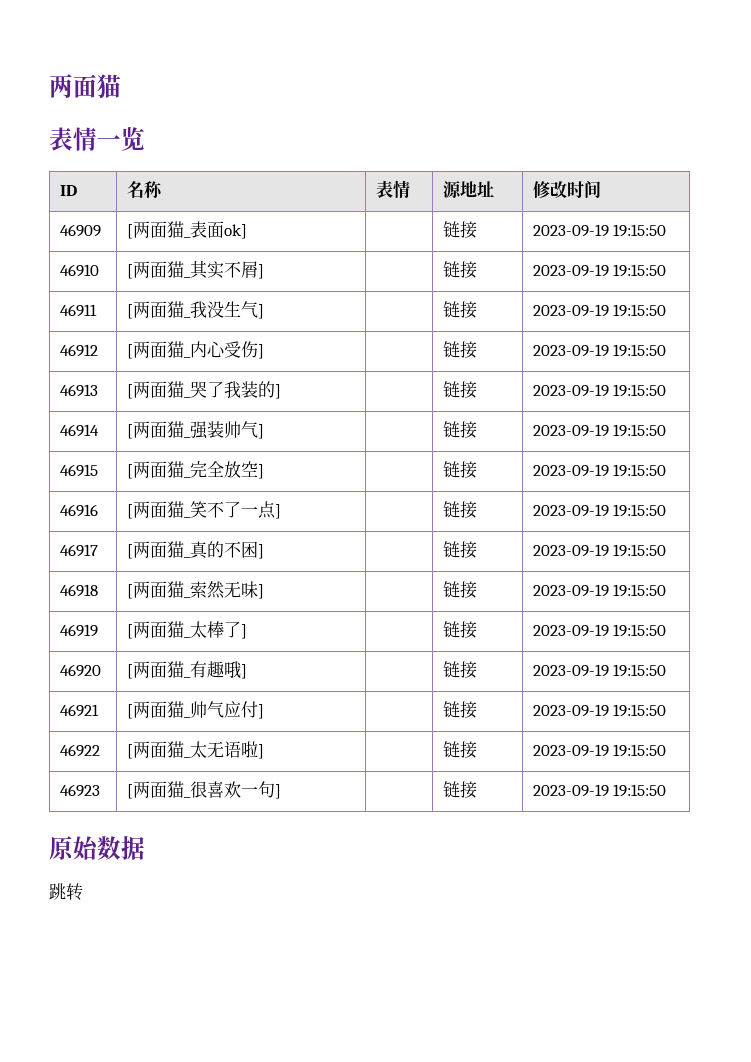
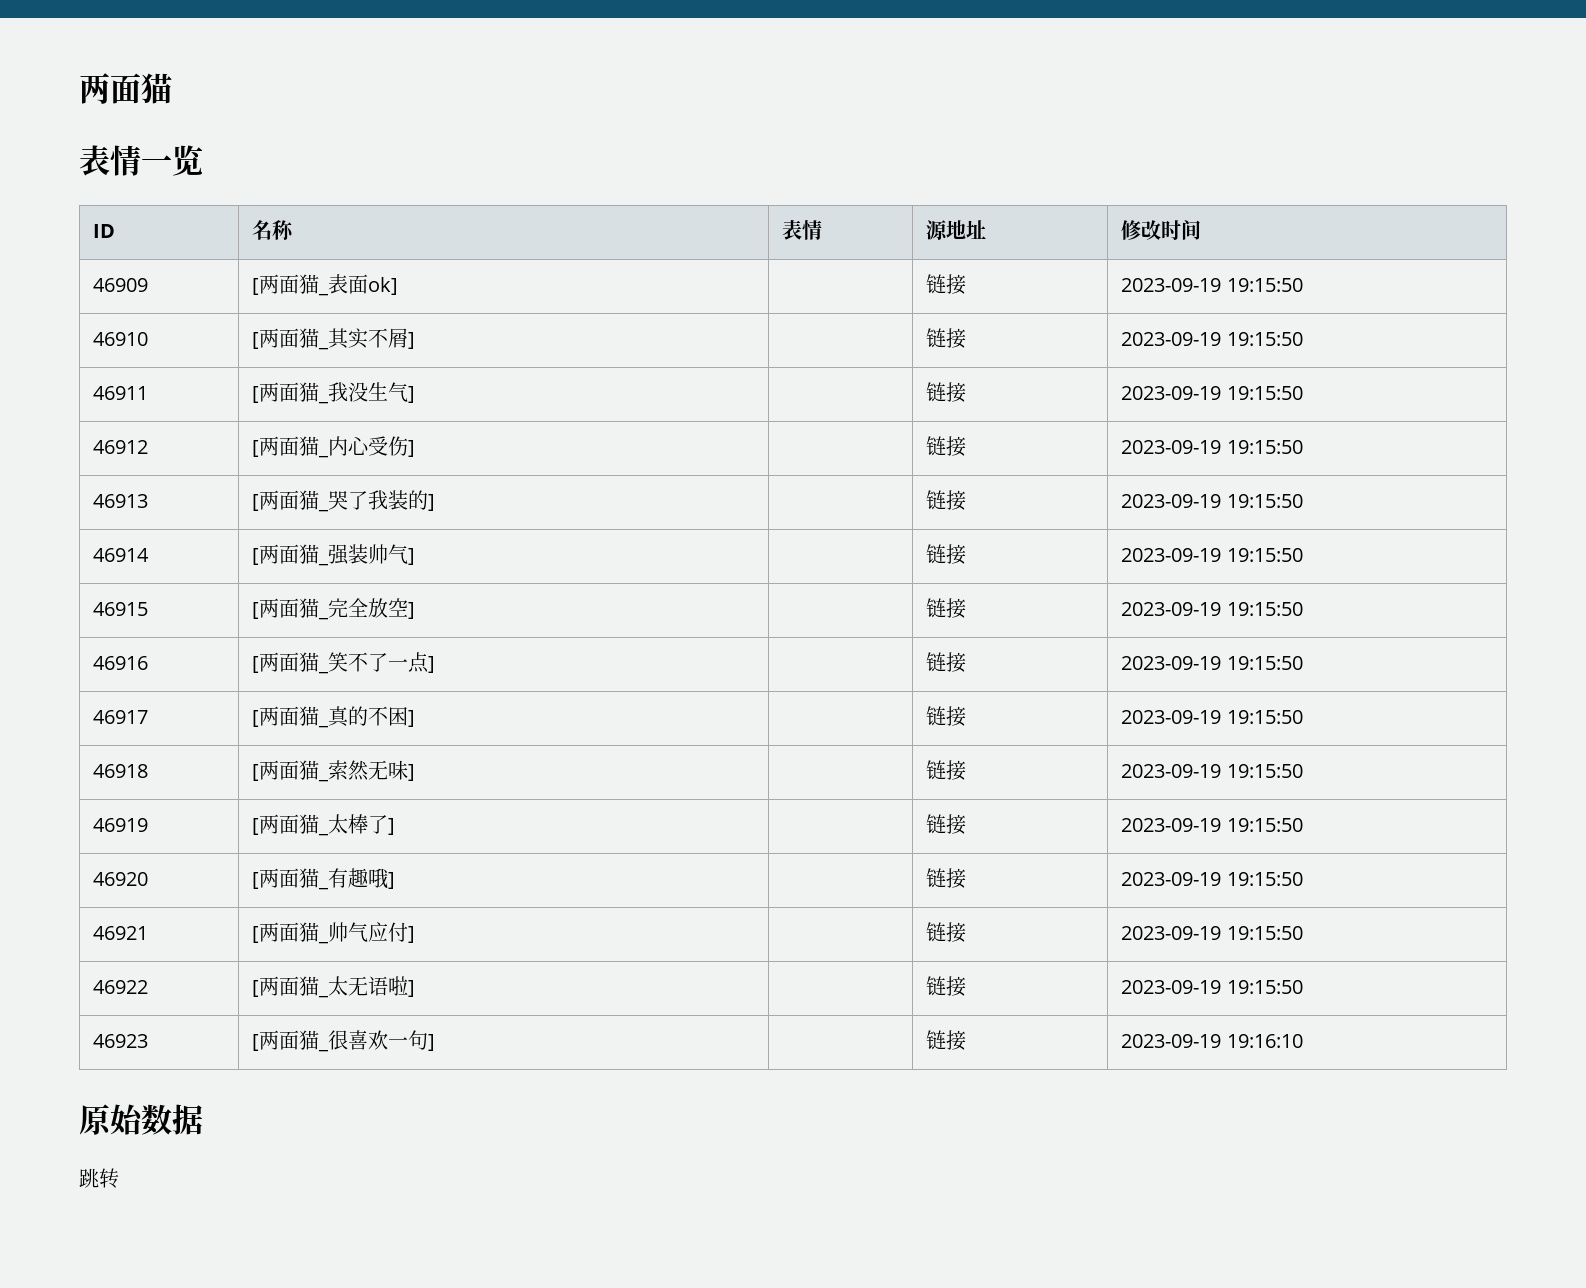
- 46923 | [两面猫_很喜欢一句] | | 链接 | 2023-09-19 19:15:50
+ 46923 | [两面猫_很喜欢一句] | | 链接 | 2023-09-19 19:16:10

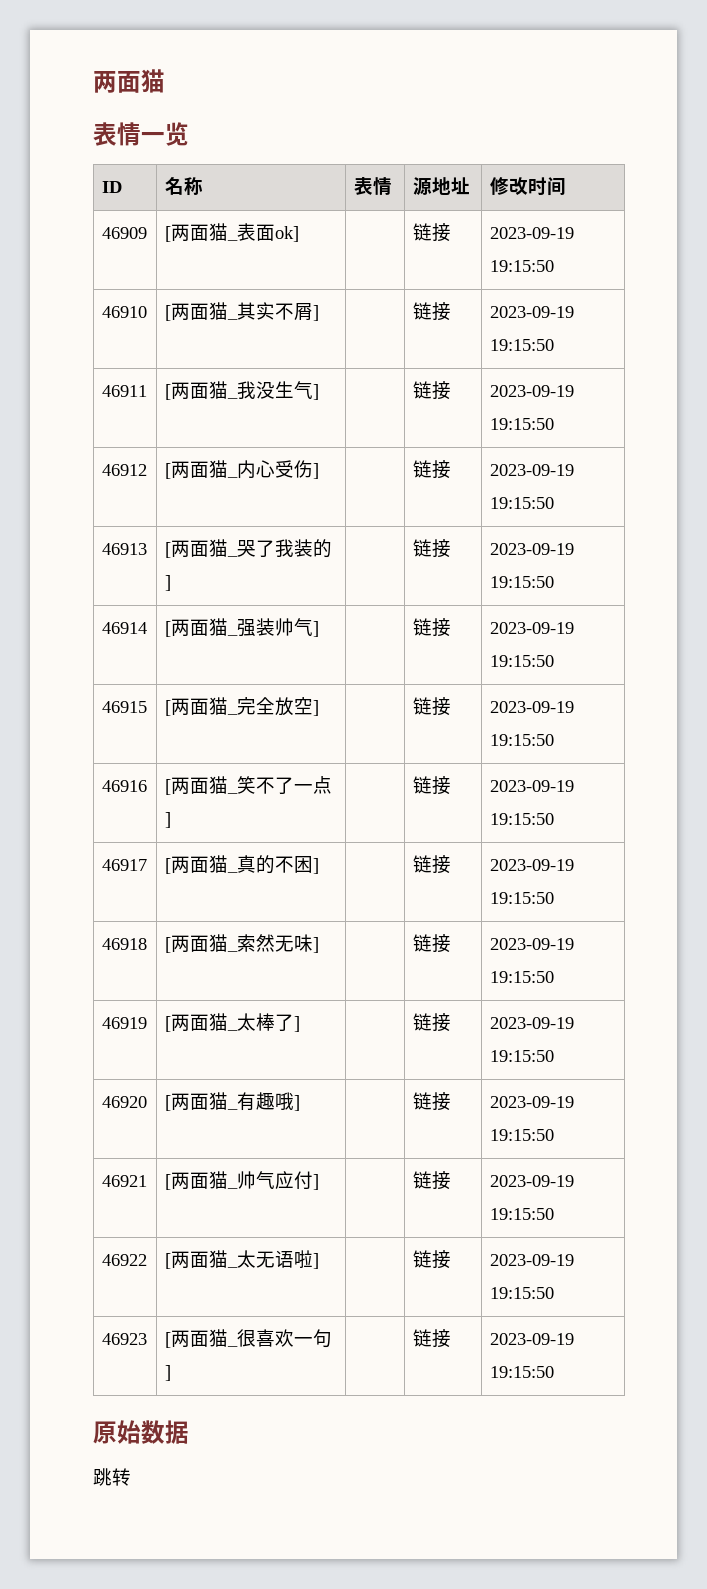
- 46923 | [两面猫_很喜欢一句] | | 链接 | 2023-09-19 19:16:10
+ 46923 | [两面猫_很喜欢一句] | | 链接 | 2023-09-19 19:15:50

